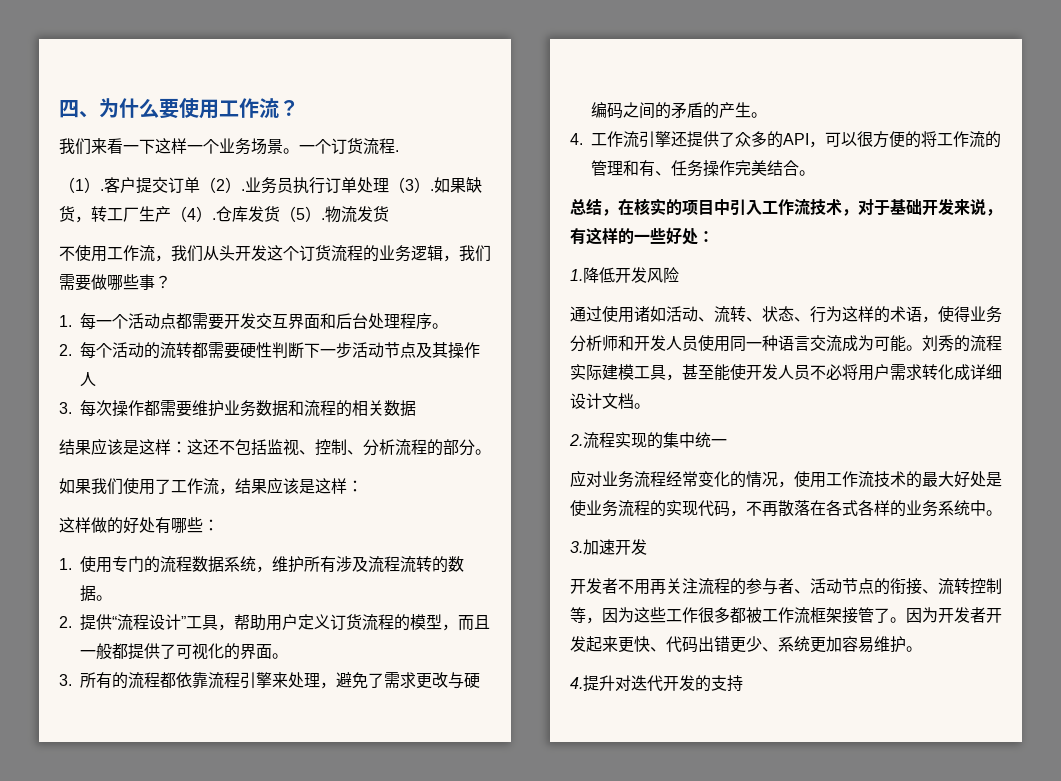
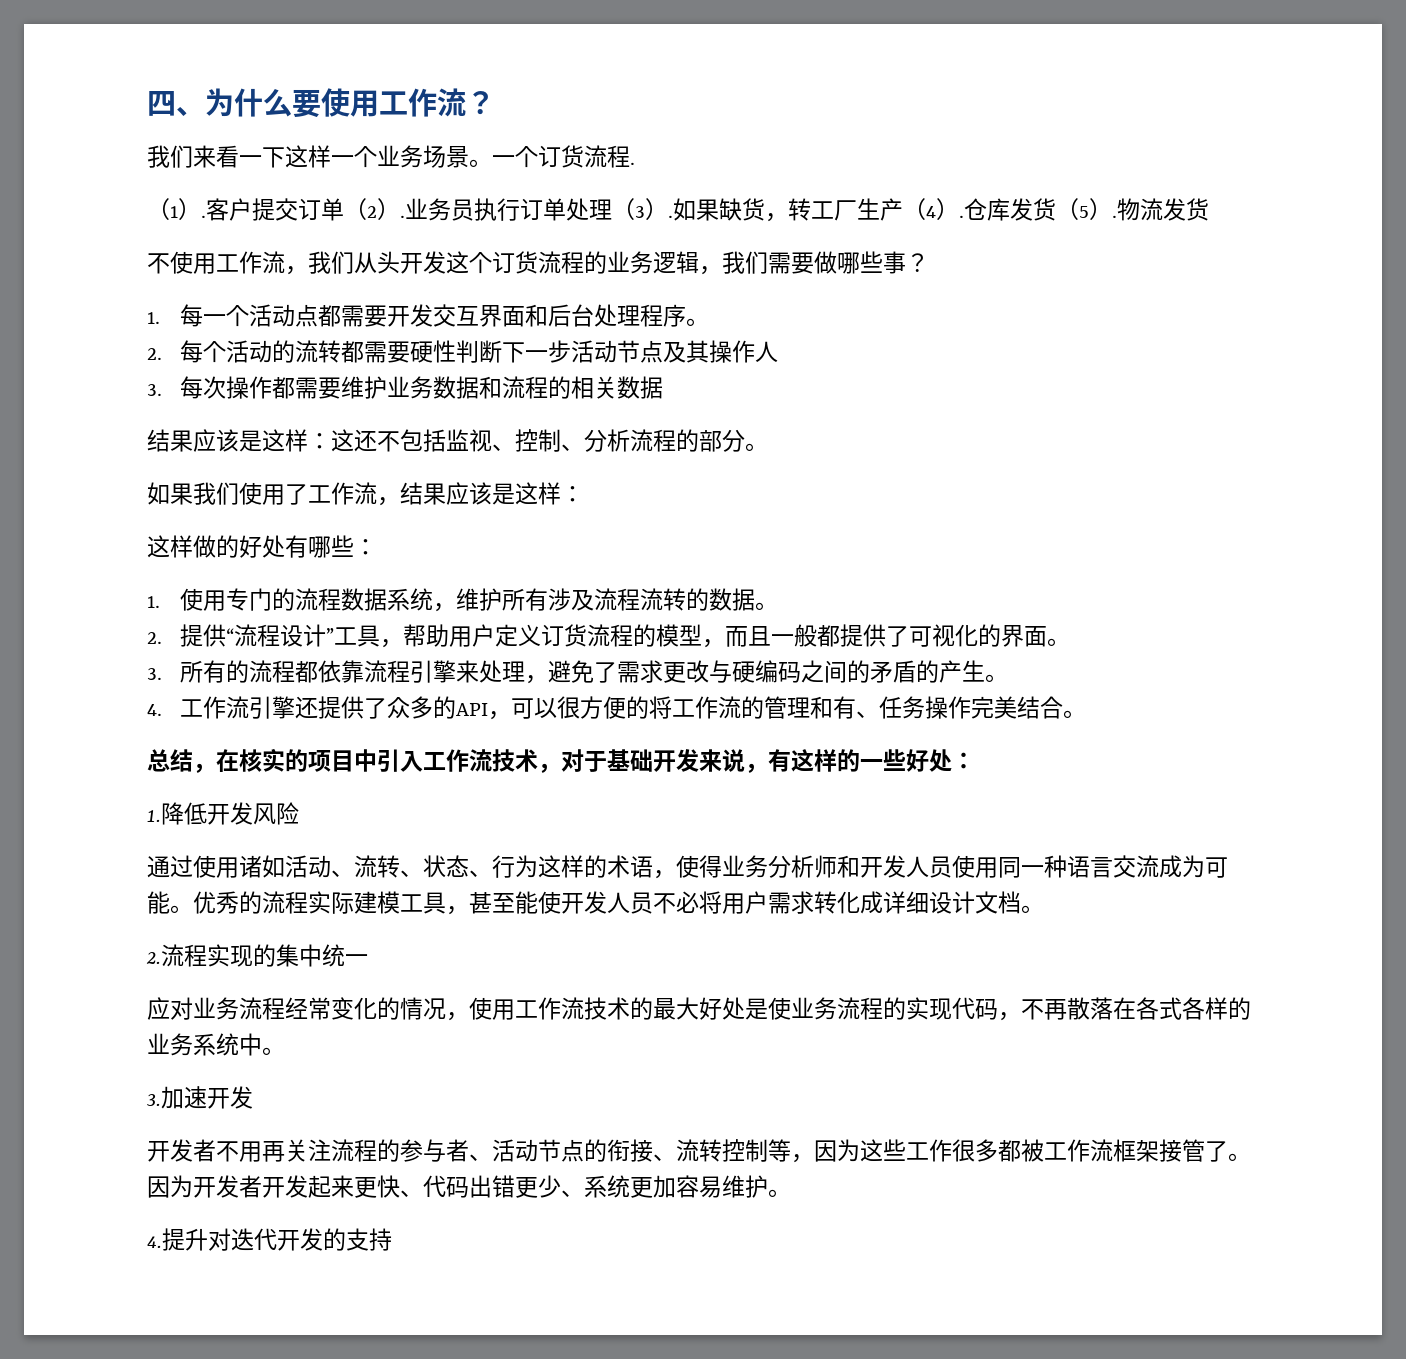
- 刘秀的流程实际建模工具，甚至能使开发人员不必将用户需求转化成详细设计文档。
+ 优秀的流程实际建模工具，甚至能使开发人员不必将用户需求转化成详细设计文档。

